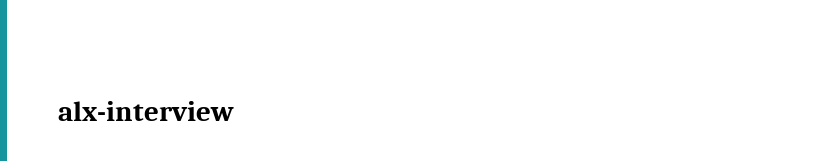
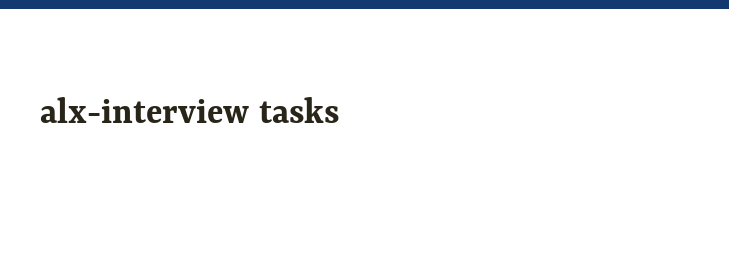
- alx-interview
+ alx-interview tasks

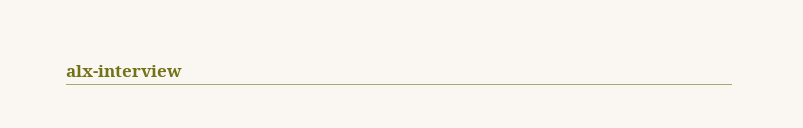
- alx-interview tasks
+ alx-interview

